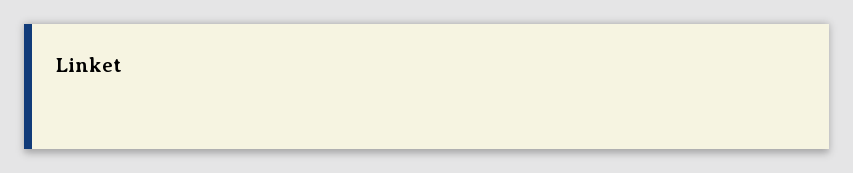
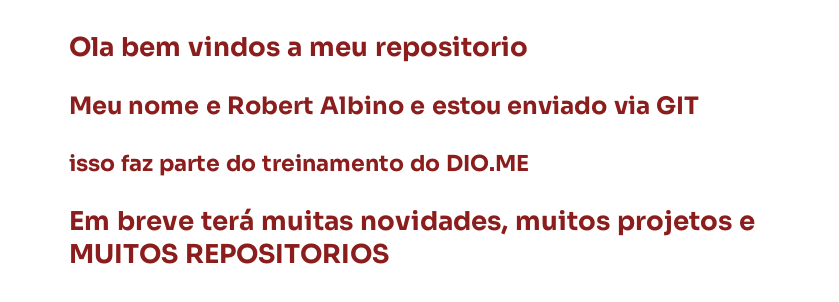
- Linket
+ Ola bem vindos a meu repositorio
+ Meu nome e Robert Albino e estou enviado via GIT
+ isso faz parte do treinamento do DIO.ME
+ Em breve terá muitas novidades, muitos projetos e MUITOS REPOSITORIOS

